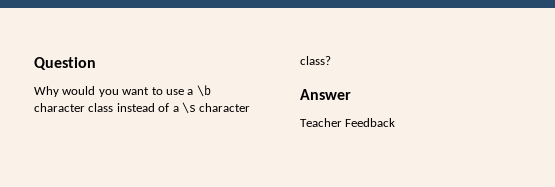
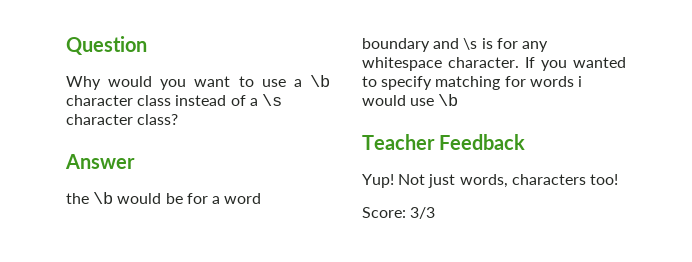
+ the \b would be for a word boundary and \s is for any whitespace character. If you wanted to specify matching for words i would use \b
  Teacher Feedback
+ Yup! Not just words, characters too!
+ Score: 3/3

